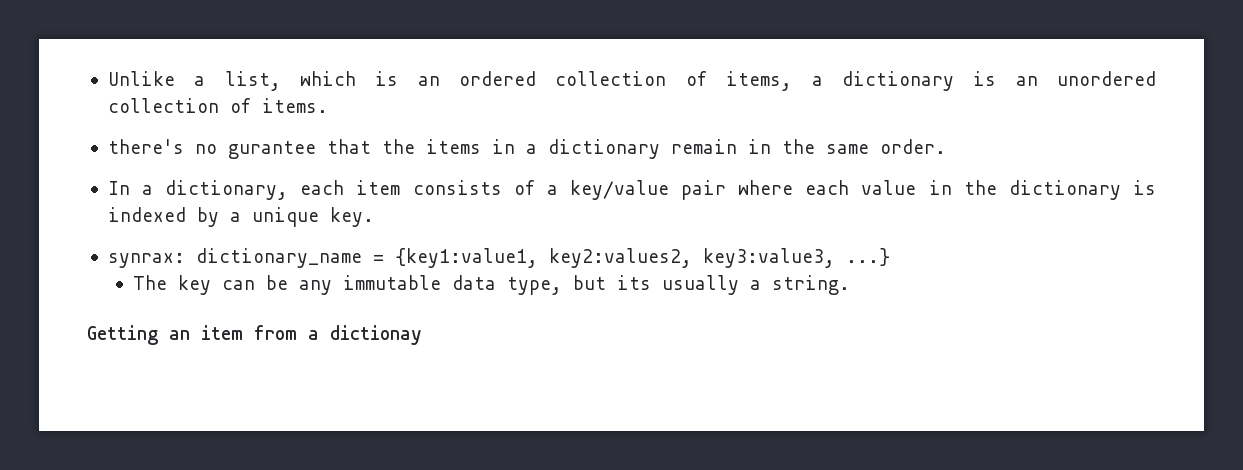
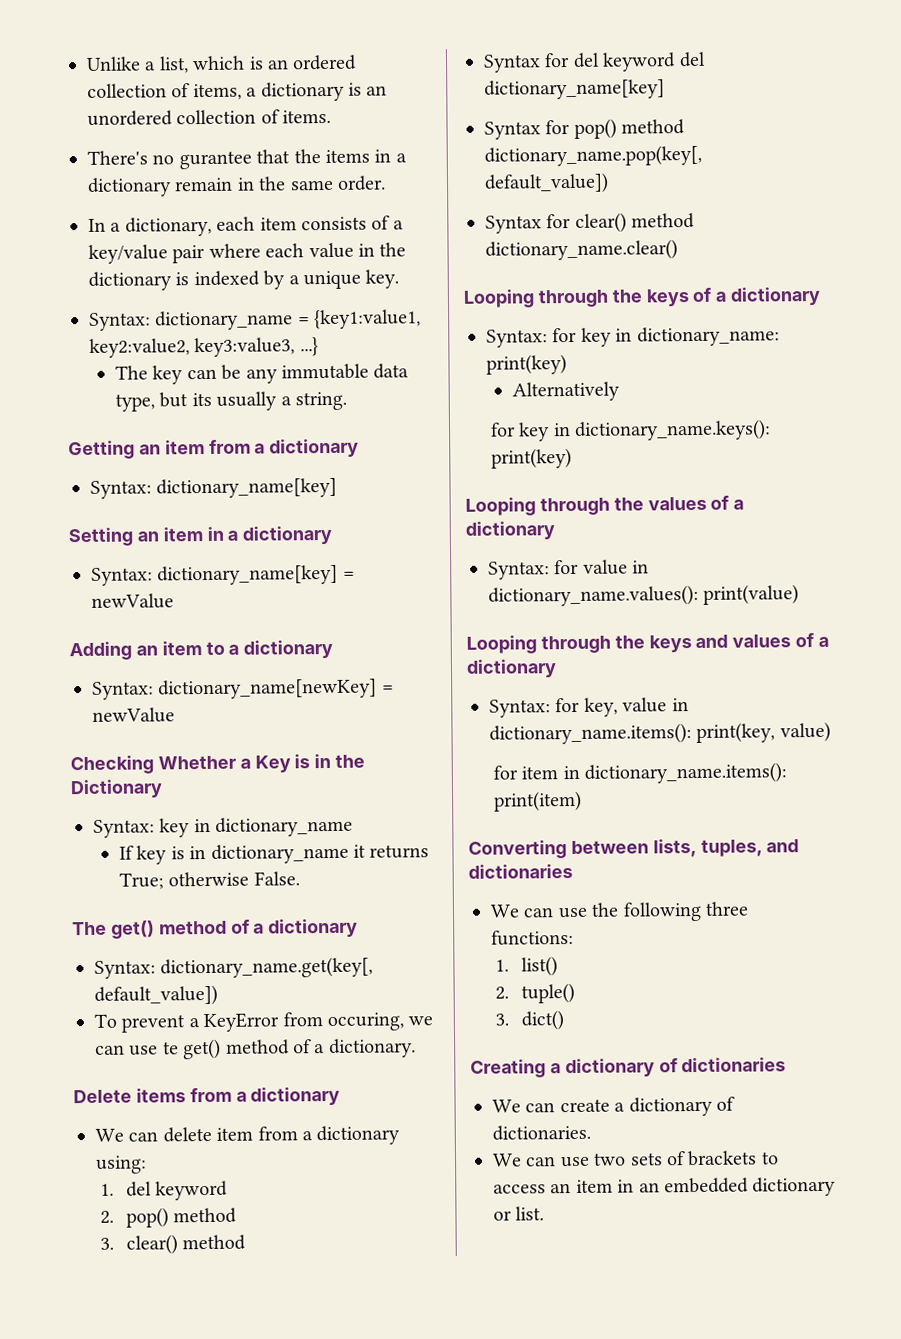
- there's no gurantee that the items in a dictionary remain in the same order.
+ There's no gurantee that the items in a dictionary remain in the same order.
- synrax: dictionary_name = {key1:value1, key2:values2, key3:value3, ...}
+ Syntax: dictionary_name = {key1:value1, key2:value2, key3:value3, ...}
- Getting an item from a dictionay
+ Getting an item from a dictionary
+ Syntax: dictionary_name[key]
+ Setting an item in a dictionary
+ Syntax: dictionary_name[key] = newValue
+ Adding an item to a dictionary
+ Syntax: dictionary_name[newKey] = newValue
+ Checking Whether a Key is in the Dictionary
+ Syntax: key in dictionary_name
+ If key is in dictionary_name it returns True; otherwise False.
+ The get() method of a dictionary
+ Syntax: dictionary_name.get(key[, default_value])
+ To prevent a KeyError from occuring, we can use te get() method of a dictionary.
+ Delete items from a dictionary
+ We can delete item from a dictionary using:
+ 1. del keyword
+ 2. pop() method
+ 3. clear() method
+ Syntax for del keyword del dictionary_name[key]
+ Syntax for pop() method dictionary_name.pop(key[, default_value])
+ Syntax for clear() method dictionary_name.clear()
+ Looping through the keys of a dictionary
+ Syntax: for key in dictionary_name: print(key)
+ Alternatively
+ for key in dictionary_name.keys(): print(key)
+ Looping through the values of a dictionary
+ Syntax: for value in dictionary_name.values(): print(value)
+ Looping through the keys and values of a dictionary
+ Syntax: for key, value in dictionary_name.items(): print(key, value)
+ for item in dictionary_name.items(): print(item)
+ Converting between lists, tuples, and dictionaries
+ We can use the following three functions:
+ 1. list()
+ 2. tuple()
+ 3. dict()
+ Creating a dictionary of dictionaries
+ We can create a dictionary of dictionaries.
+ We can use two sets of brackets to access an item in an embedded dictionary or list.

